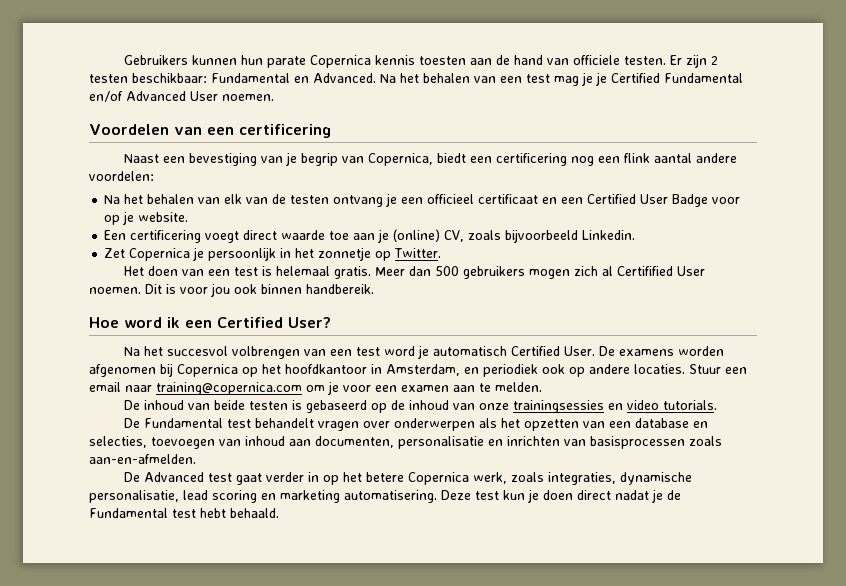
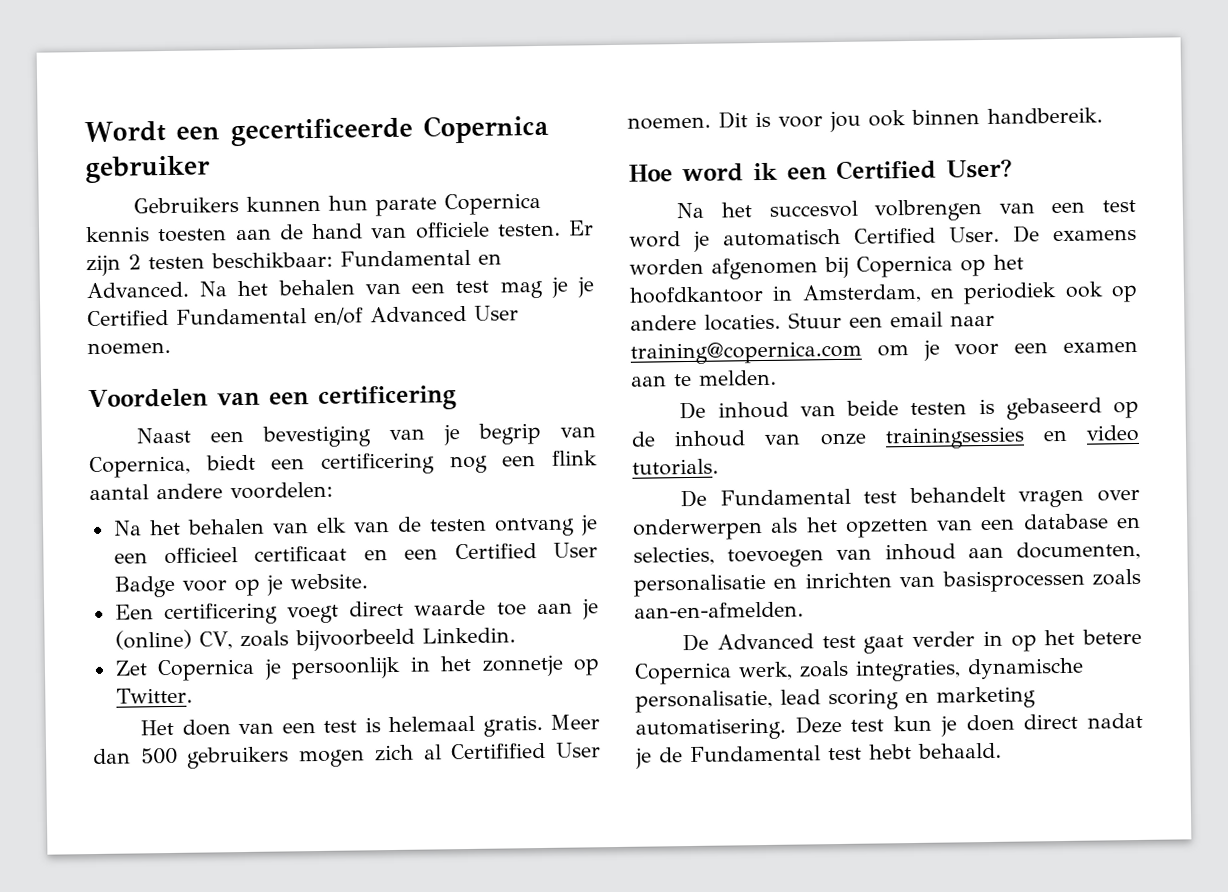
+ Wordt een gecertificeerde Copernica gebruiker

